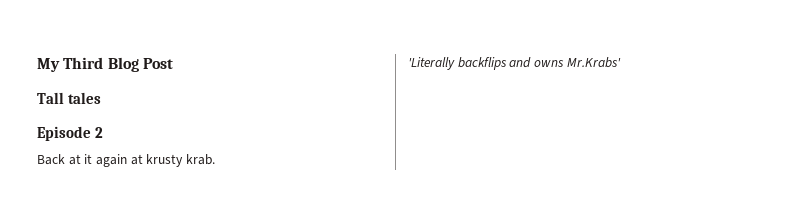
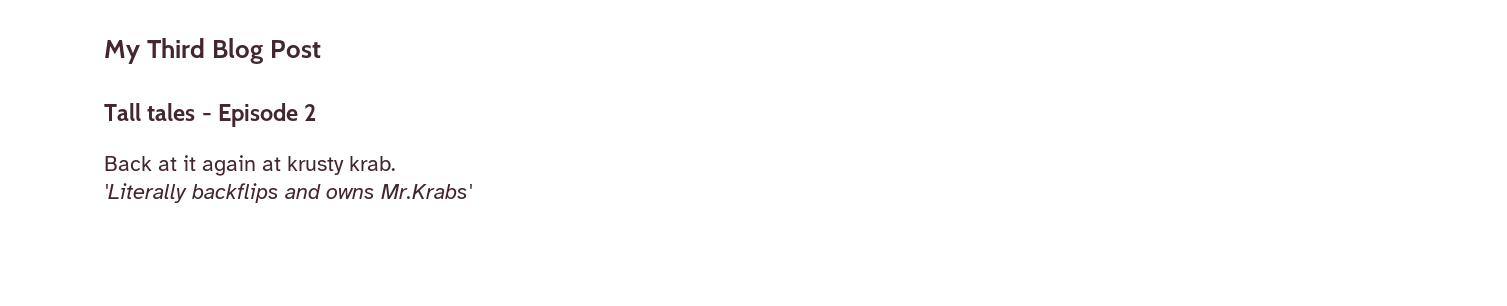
- Tall tales
- Episode 2
+ Tall tales - Episode 2

